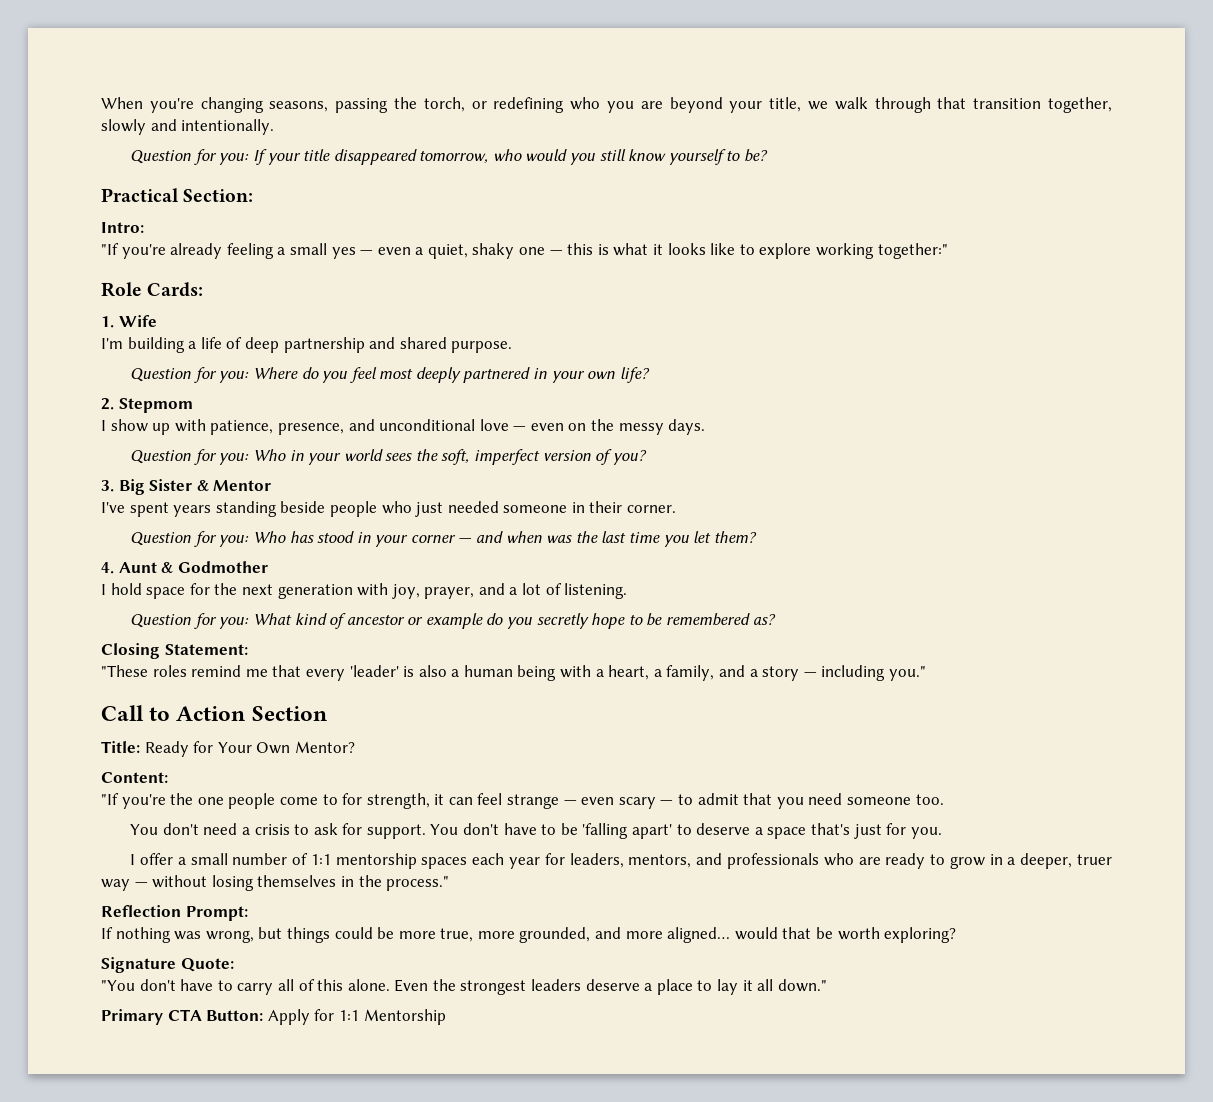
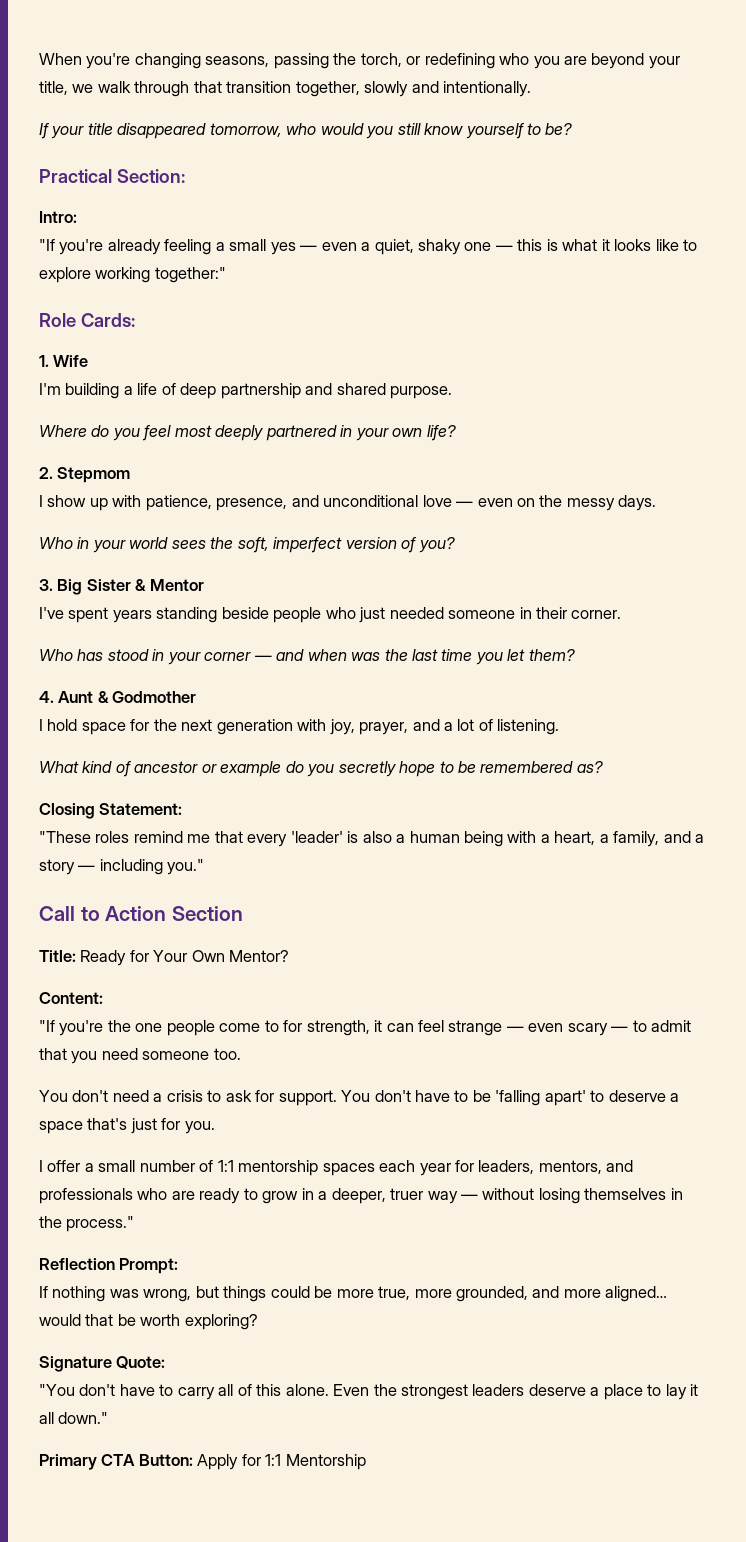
- Question for you: If your title disappeared tomorrow, who would you still know yourself to be?
+ If your title disappeared tomorrow, who would you still know yourself to be?
- Question for you: Where do you feel most deeply partnered in your own life?
+ Where do you feel most deeply partnered in your own life?
- Question for you: Who in your world sees the soft, imperfect version of you?
+ Who in your world sees the soft, imperfect version of you?
- Question for you: Who has stood in your corner — and when was the last time you let them?
+ Who has stood in your corner — and when was the last time you let them?
- Question for you: What kind of ancestor or example do you secretly hope to be remembered as?
+ What kind of ancestor or example do you secretly hope to be remembered as?

